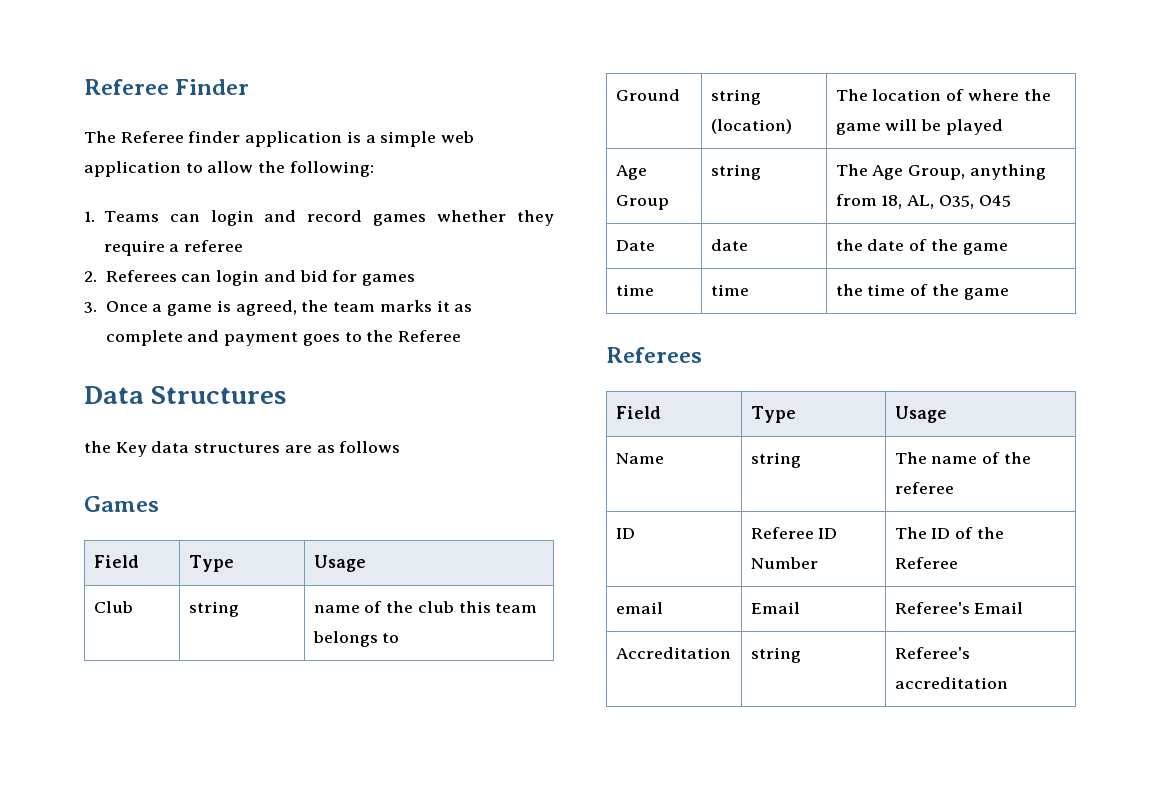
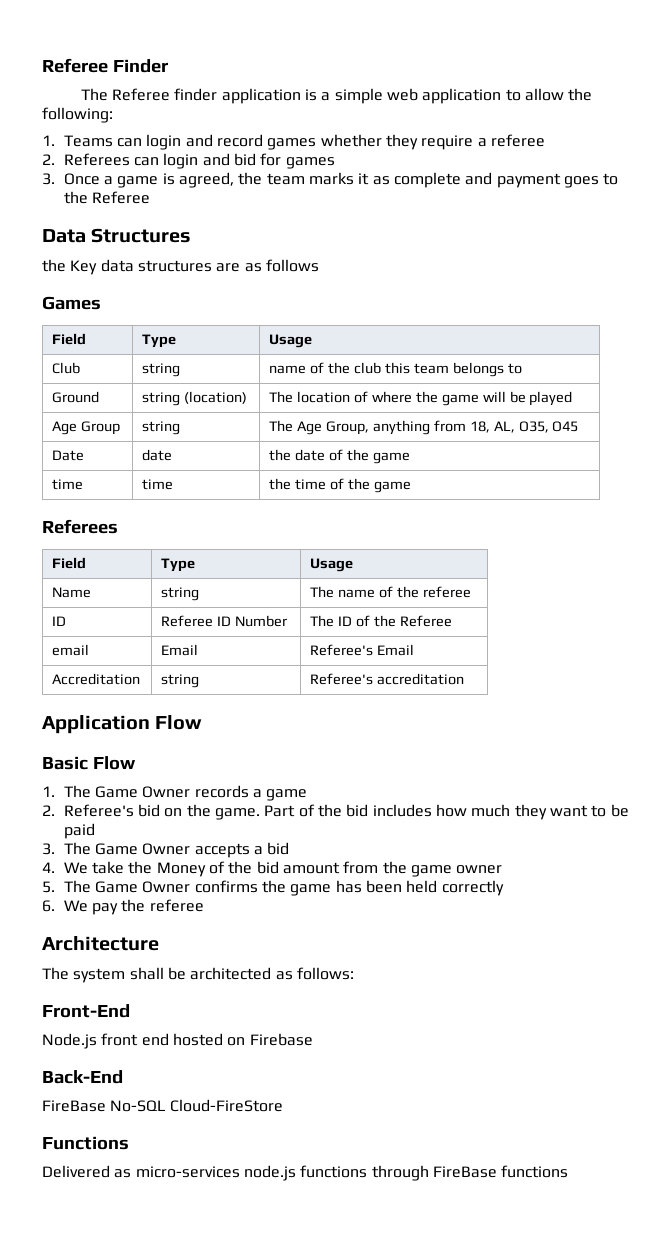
+ Application Flow
+ Basic Flow
+ 1. The Game Owner records a game
+ 2. Referee's bid on the game. Part of the bid includes how much they want to be paid
+ 3. The Game Owner accepts a bid
+ 4. We take the Money of the bid amount from the game owner
+ 5. The Game Owner confirms the game has been held correctly
+ 6. We pay the referee
+ Architecture
+ The system shall be architected as follows:
+ Front-End
+ Node.js front end hosted on Firebase
+ Back-End
+ FireBase No-SQL Cloud-FireStore
+ Functions
+ Delivered as micro-services node.js functions through FireBase functions

